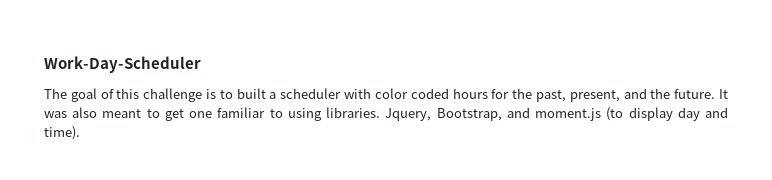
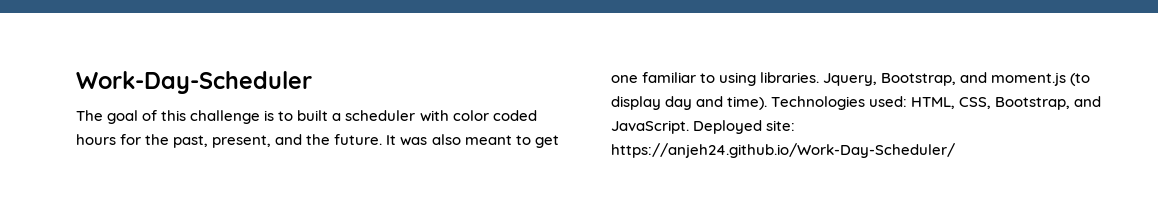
+ Technologies used: HTML, CSS, Bootstrap, and JavaScript. Deployed site: https://anjeh24.github.io/Work-Day-Scheduler/

